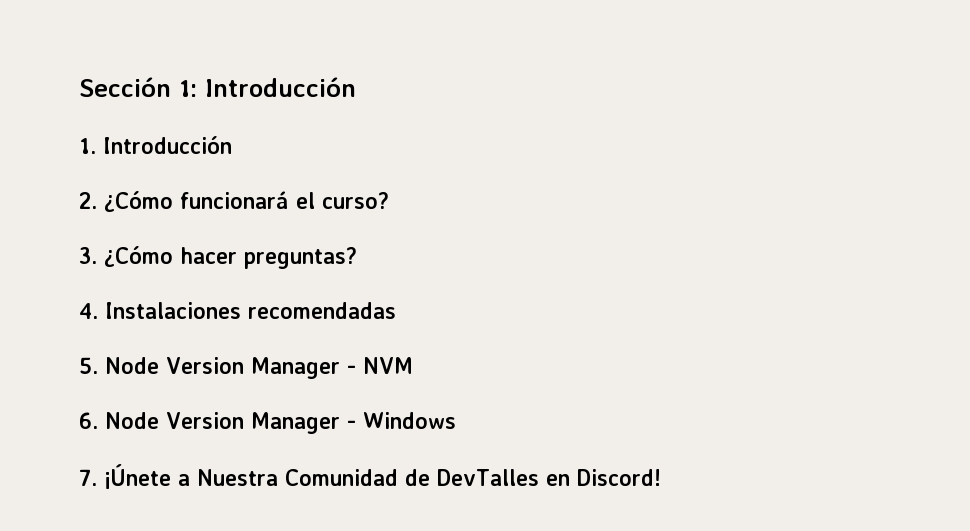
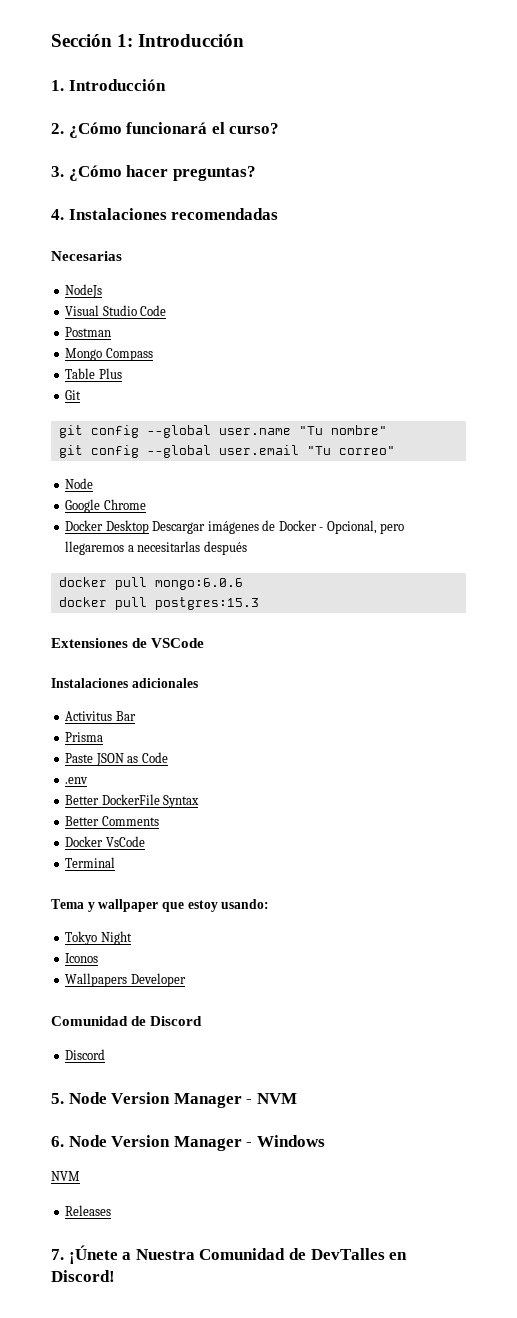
+ Necesarias
+ NodeJs
+ Visual Studio Code
+ Postman
+ Mongo Compass
+ Table Plus
+ Git
+ git config --global user.name "Tu nombre"
+ git config --global user.email "Tu correo"
+ Node
+ Google Chrome
+ Docker Desktop Descargar imágenes de Docker - Opcional, pero llegaremos a necesitarlas después
+ docker pull mongo:6.0.6
+ docker pull postgres:15.3
+ Extensiones de VSCode
+ Instalaciones adicionales
+ Activitus Bar
+ Prisma
+ Paste JSON as Code
+ .env
+ Better DockerFile Syntax
+ Better Comments
+ Docker VsCode
+ Terminal
+ Tema y wallpaper que estoy usando:
+ Tokyo Night
+ Iconos
+ Wallpapers Developer
+ Comunidad de Discord
+ Discord
  6. Node Version Manager - Windows
+ NVM
+ Releases

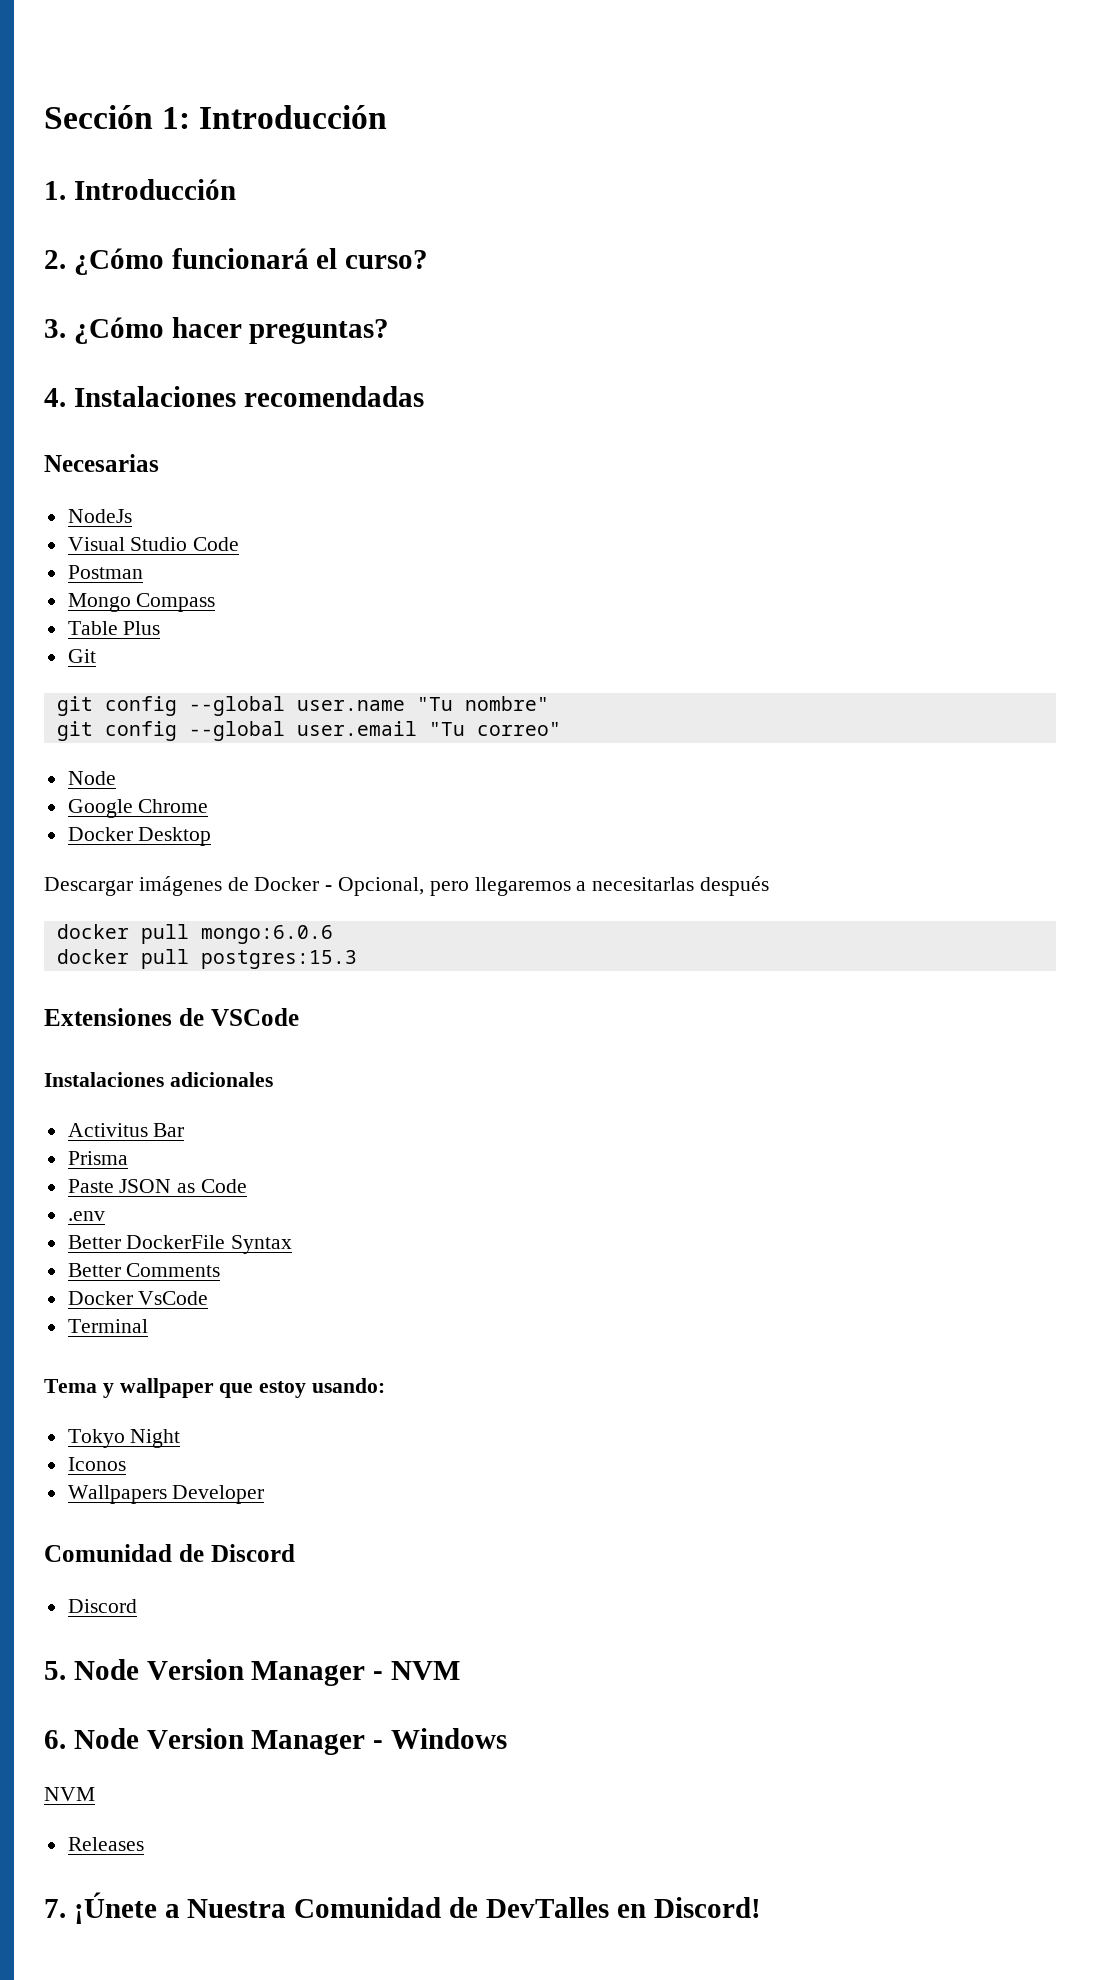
- Docker Desktop Descargar imágenes de Docker - Opcional, pero llegaremos a necesitarlas después
+ Docker Desktop
+ Descargar imágenes de Docker - Opcional, pero llegaremos a necesitarlas después

